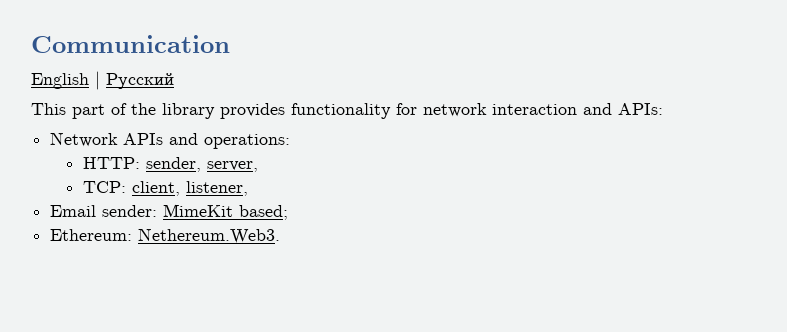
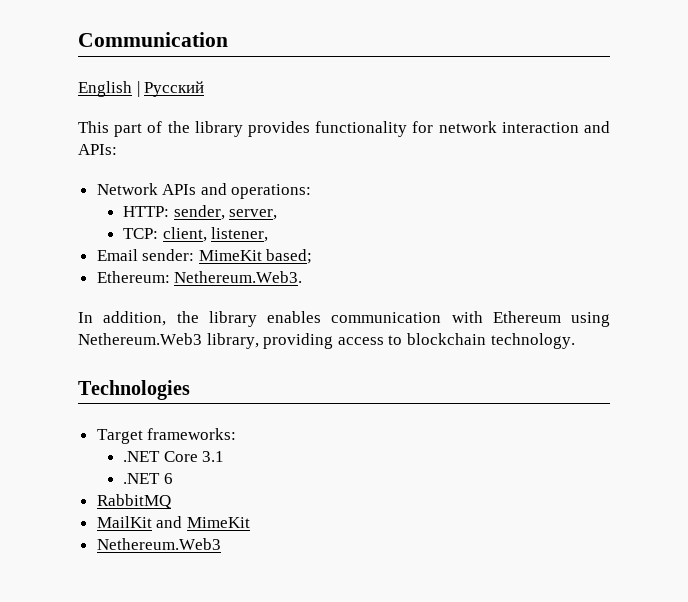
+ In addition, the library enables communication with Ethereum using Nethereum.Web3 library, providing access to blockchain technology.
+ Technologies
+ Target frameworks:
+ .NET Core 3.1
+ .NET 6
+ RabbitMQ
+ MailKit and MimeKit
+ Nethereum.Web3

